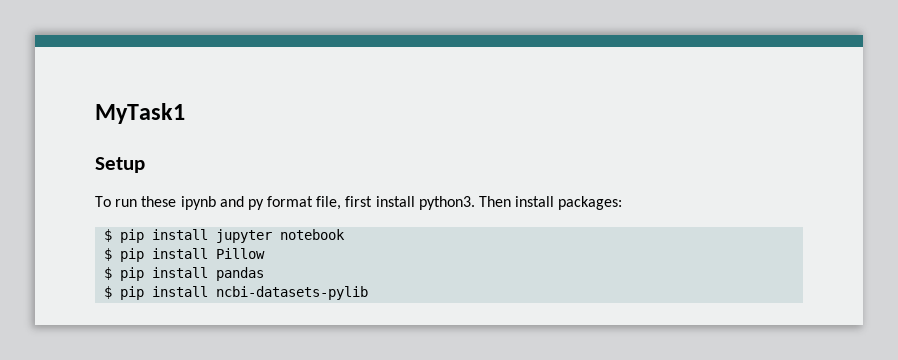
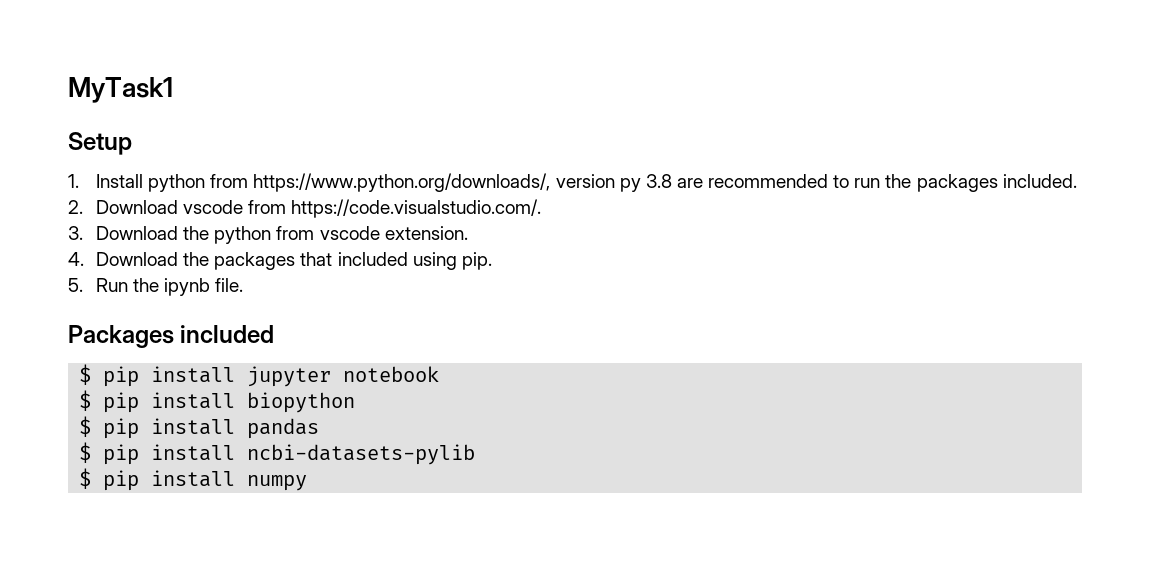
- To run these ipynb and py format file, first install python3. Then install packages:
+ 1. Install python from https://www.python.org/downloads/, version py 3.8 are recommended to run the packages included.
+ 2. Download vscode from https://code.visualstudio.com/.
+ 3. Download the python from vscode extension.
+ 4. Download the packages that included using pip.
+ 5. Run the ipynb file.
+ Packages included
- $ pip install Pillow
+ $ pip install biopython
+ $ pip install numpy

